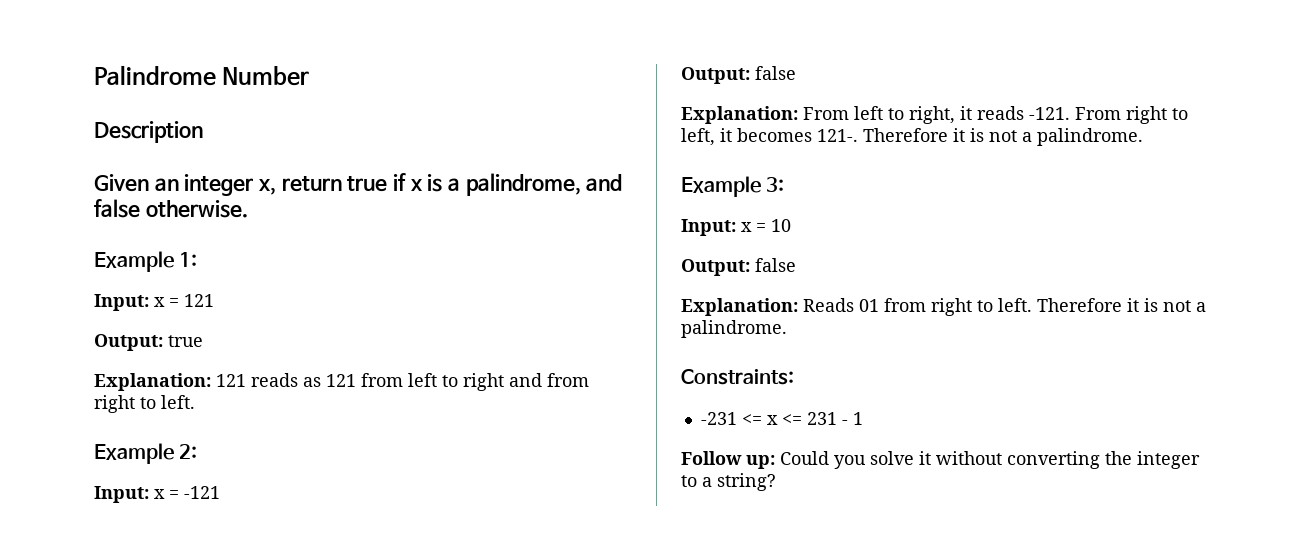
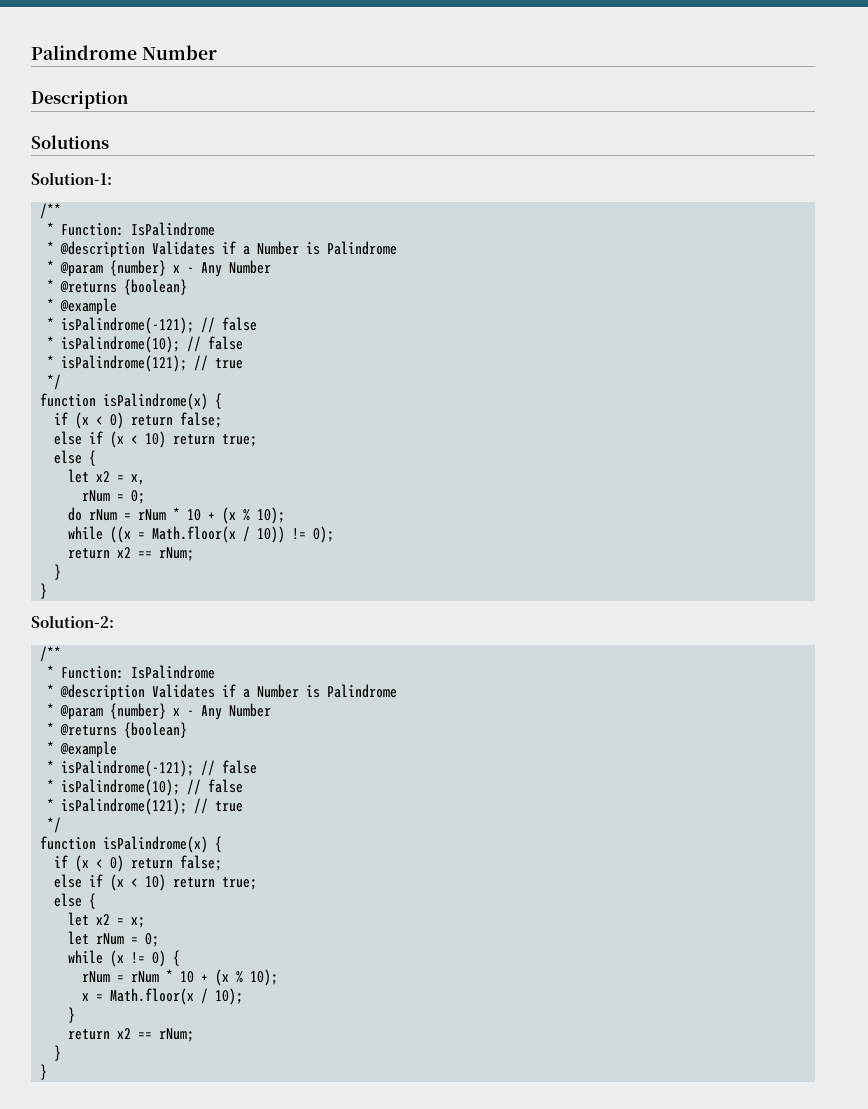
- Given an integer x, return true if x is a palindrome, and false otherwise.
- Example 1:
- Input: x = 121
- Output: true
- Explanation: 121 reads as 121 from left to right and from right to left.
- Example 2:
- Input: x = -121
- Output: false
- Explanation: From left to right, it reads -121. From right to left, it becomes 121-. Therefore it is not a palindrome.
- Example 3:
- Input: x = 10
- Output: false
- Explanation: Reads 01 from right to left. Therefore it is not a palindrome.
- Constraints:
- -231 <= x <= 231 - 1
- Follow up: Could you solve it without converting the integer to a string?
+ Solutions
+ Solution-1:
+ /**
+ * Function: IsPalindrome
+ * @description Validates if a Number is Palindrome
+ * @param {number} x - Any Number
+ * @returns {boolean}
+ * @example
+ * isPalindrome(-121); // false
+ * isPalindrome(10); // false
+ * isPalindrome(121); // true
+ */
+ function isPalindrome(x) {
+ if (x < 0) return false;
+ else if (x < 10) return true;
+ else {
+ let x2 = x,
+ rNum = 0;
+ do rNum = rNum * 10 + (x % 10);
+ while ((x = Math.floor(x / 10)) != 0);
+ return x2 == rNum;
+ }
+ }
+ Solution-2:
+ /**
+ * Function: IsPalindrome
+ * @description Validates if a Number is Palindrome
+ * @param {number} x - Any Number
+ * @returns {boolean}
+ * @example
+ * isPalindrome(-121); // false
+ * isPalindrome(10); // false
+ * isPalindrome(121); // true
+ */
+ function isPalindrome(x) {
+ if (x < 0) return false;
+ else if (x < 10) return true;
+ else {
+ let x2 = x;
+ let rNum = 0;
+ while (x != 0) {
+ rNum = rNum * 10 + (x % 10);
+ x = Math.floor(x / 10);
+ }
+ return x2 == rNum;
+ }
+ }

